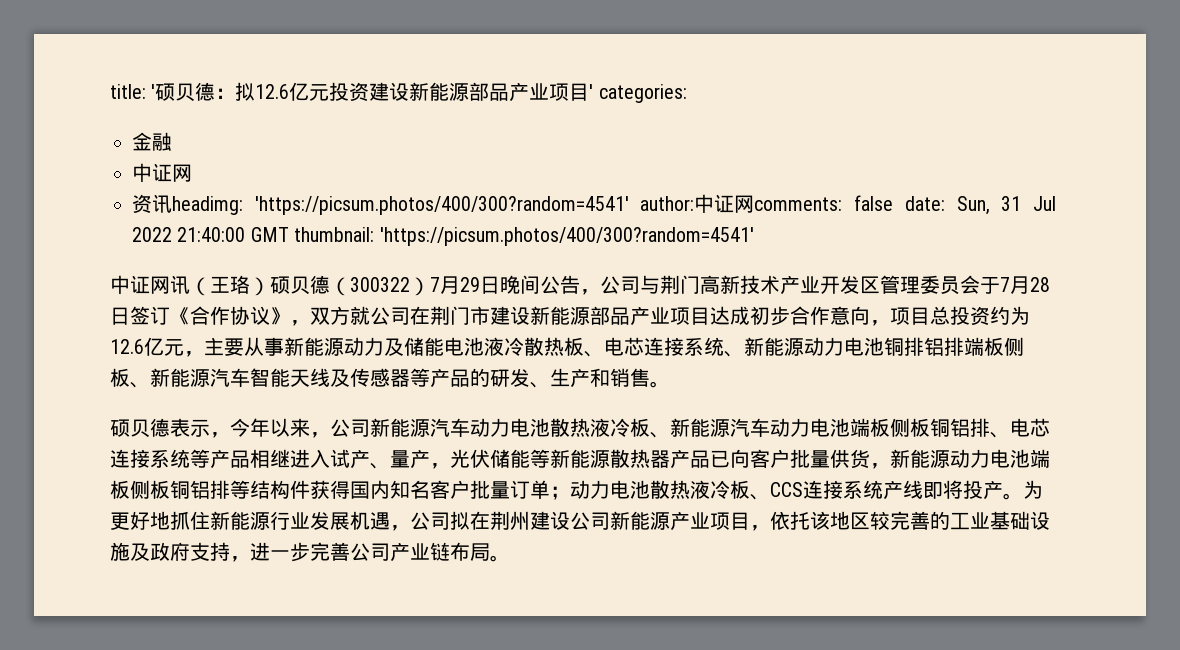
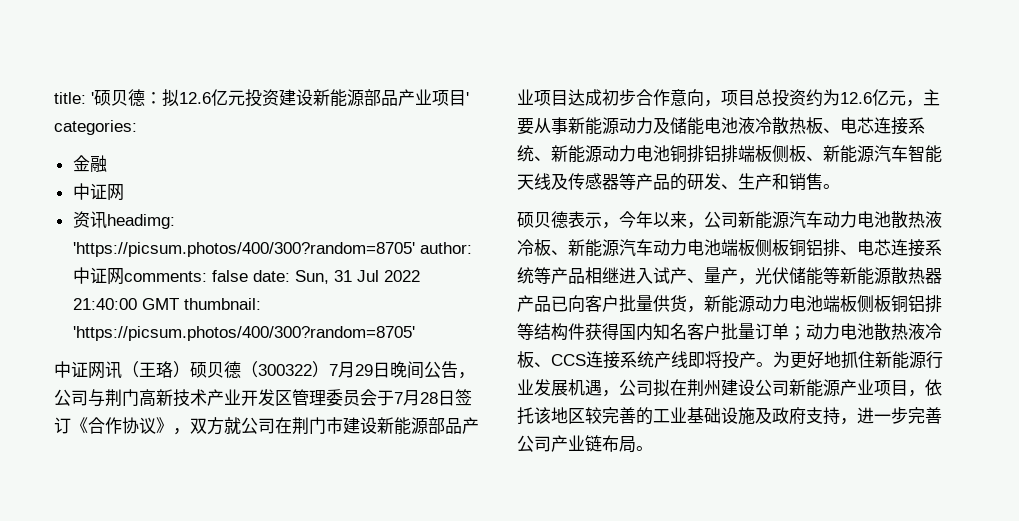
- 资讯headimg: 'https://picsum.photos/400/300?random=4541' author:中证网comments: false date: Sun, 31 Jul 2022 21:40:00 GMT thumbnail: 'https://picsum.photos/400/300?random=4541'
+ 资讯headimg: 'https://picsum.photos/400/300?random=8705' author:中证网comments: false date: Sun, 31 Jul 2022 21:40:00 GMT thumbnail: 'https://picsum.photos/400/300?random=8705'

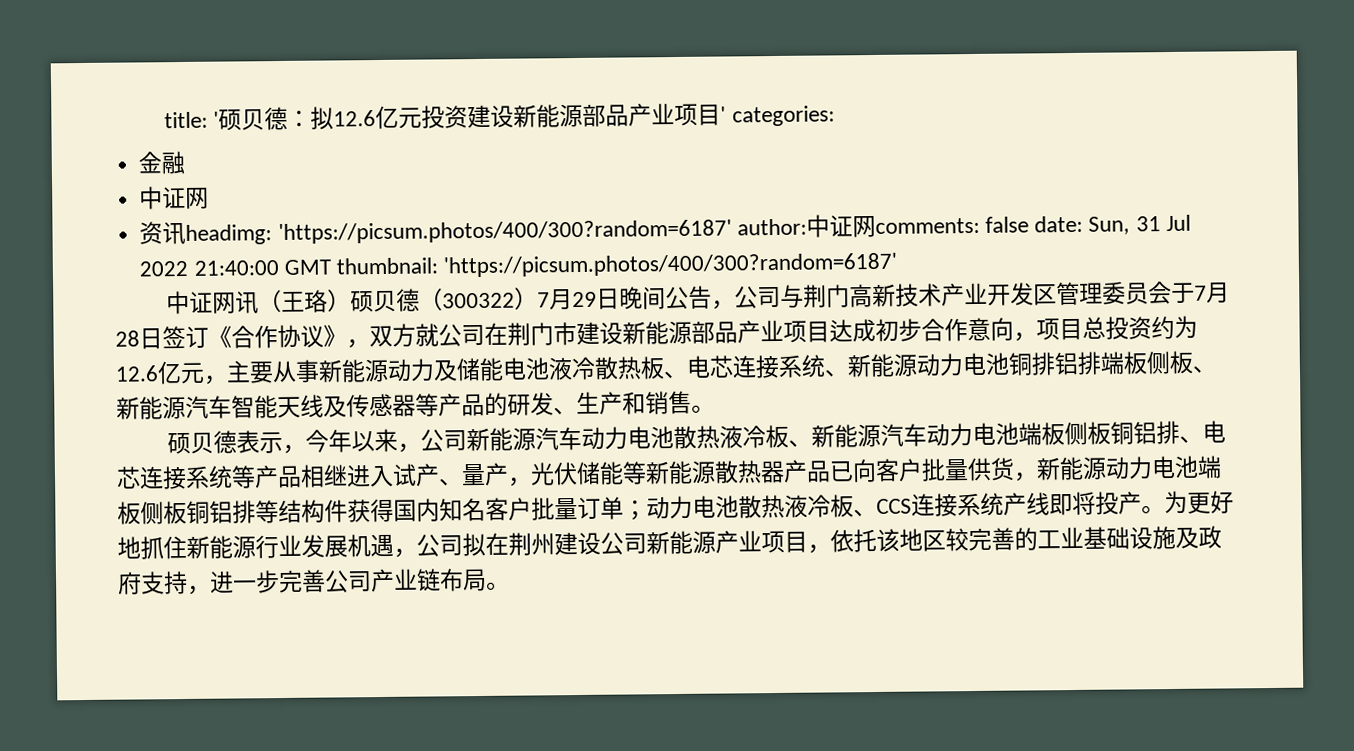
- 资讯headimg: 'https://picsum.photos/400/300?random=8705' author:中证网comments: false date: Sun, 31 Jul 2022 21:40:00 GMT thumbnail: 'https://picsum.photos/400/300?random=8705'
+ 资讯headimg: 'https://picsum.photos/400/300?random=6187' author:中证网comments: false date: Sun, 31 Jul 2022 21:40:00 GMT thumbnail: 'https://picsum.photos/400/300?random=6187'

